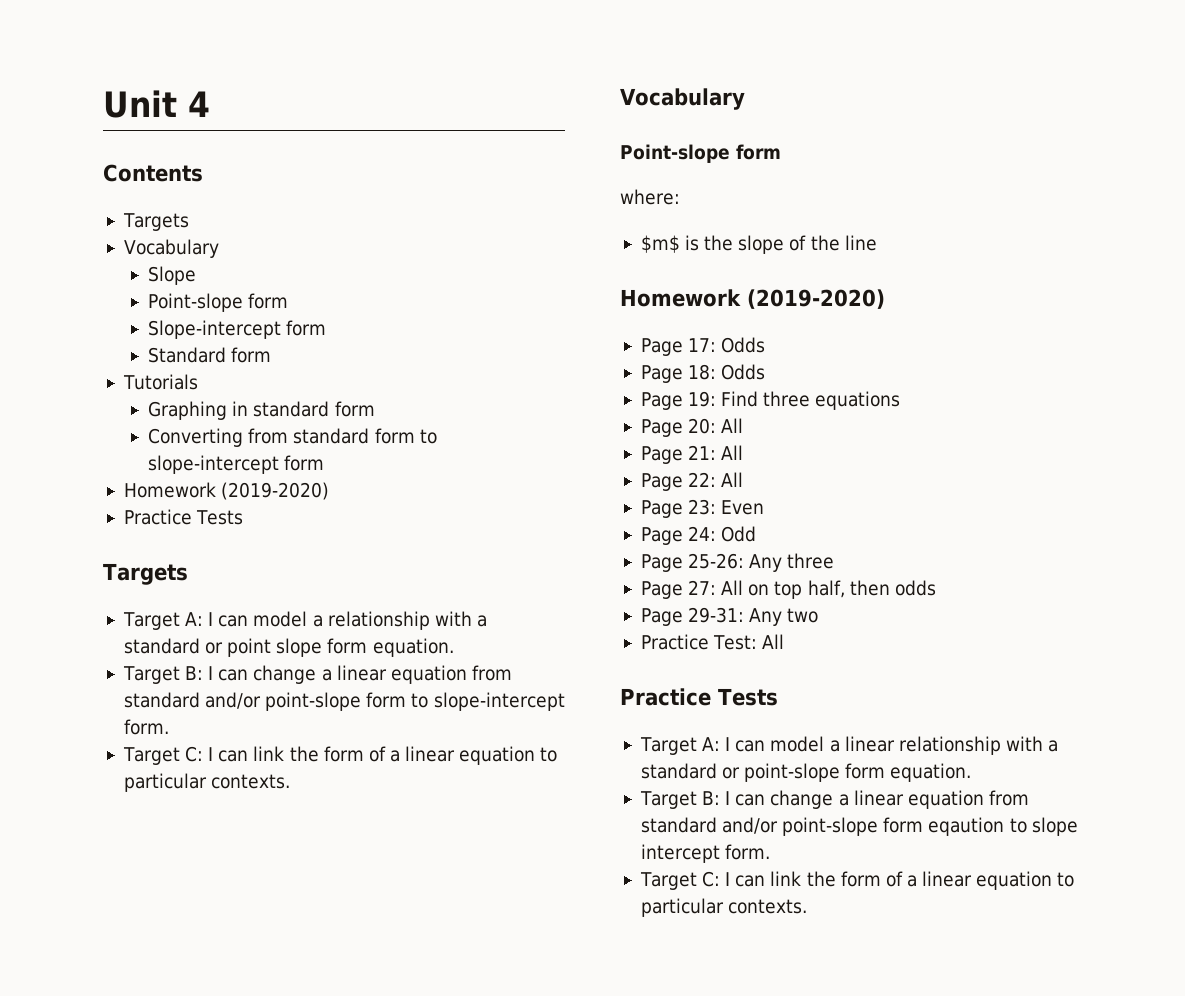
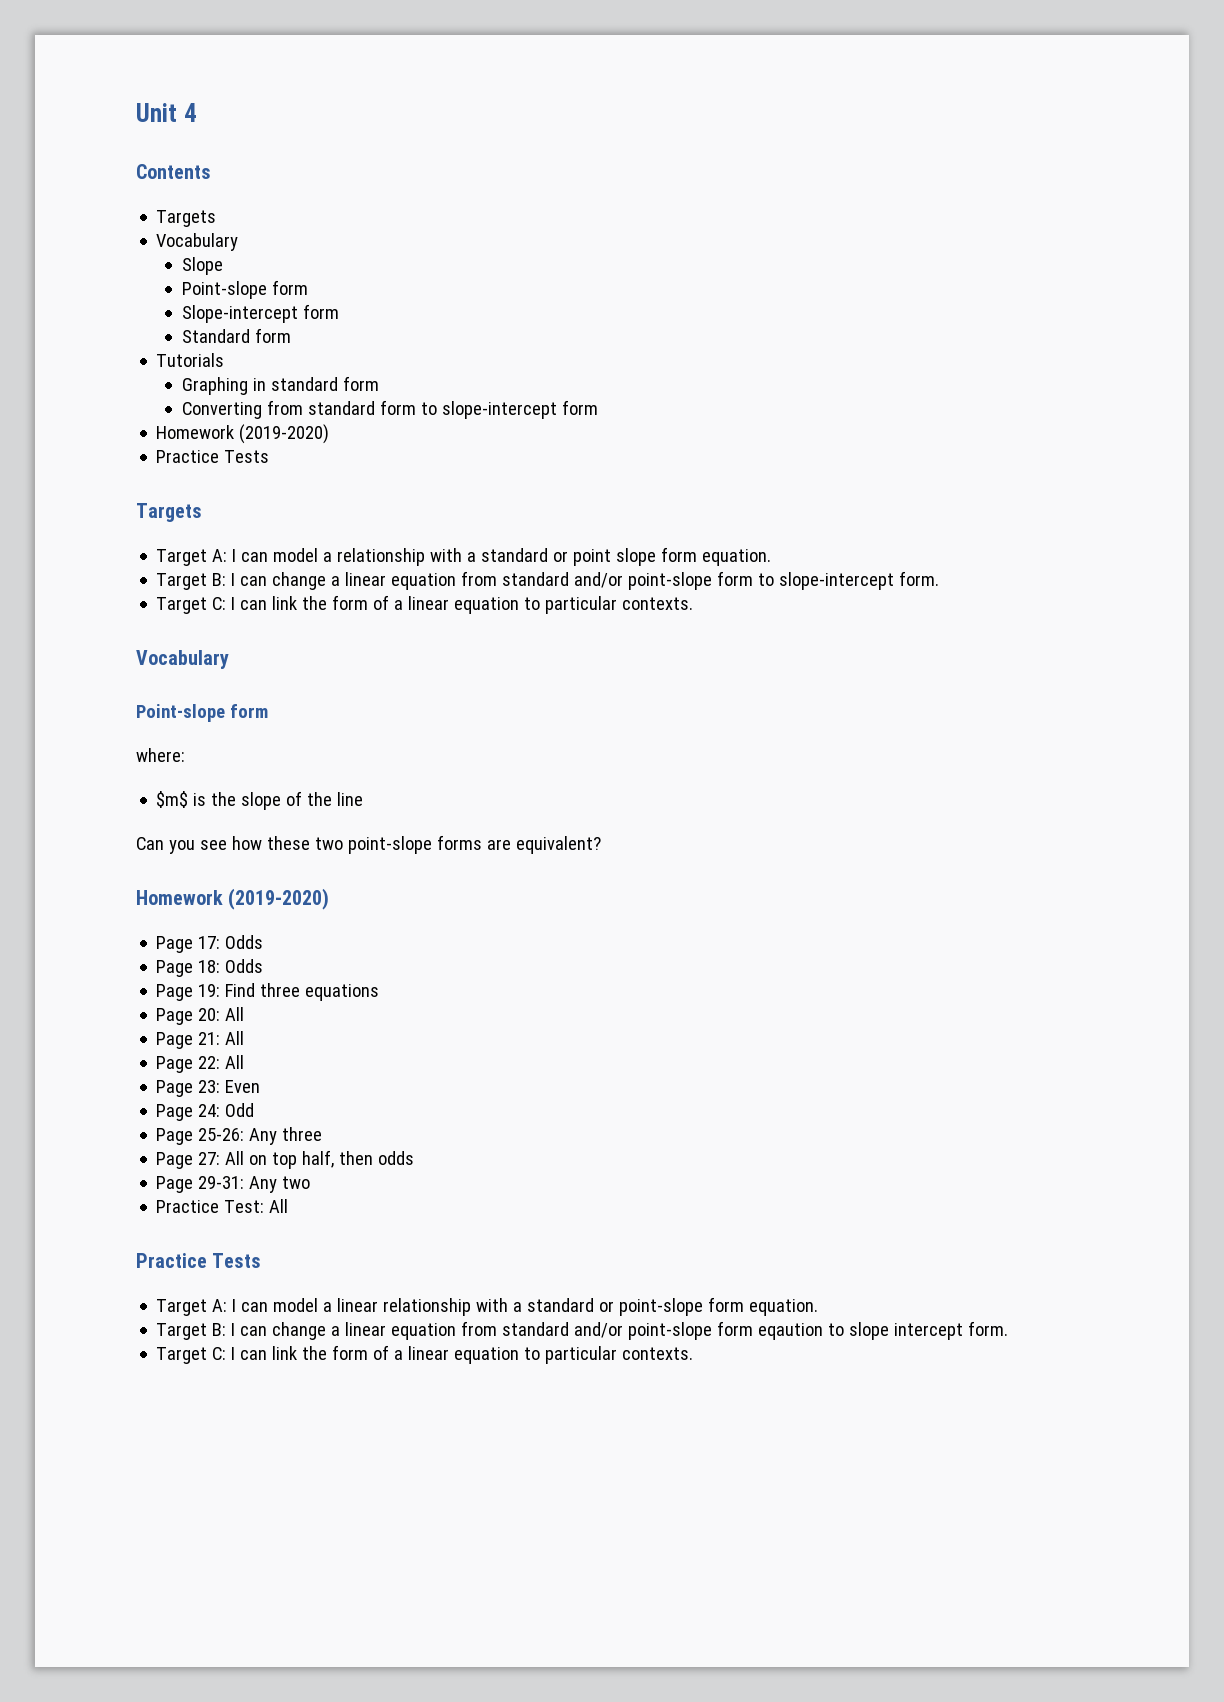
+ Can you see how these two point-slope forms are equivalent?

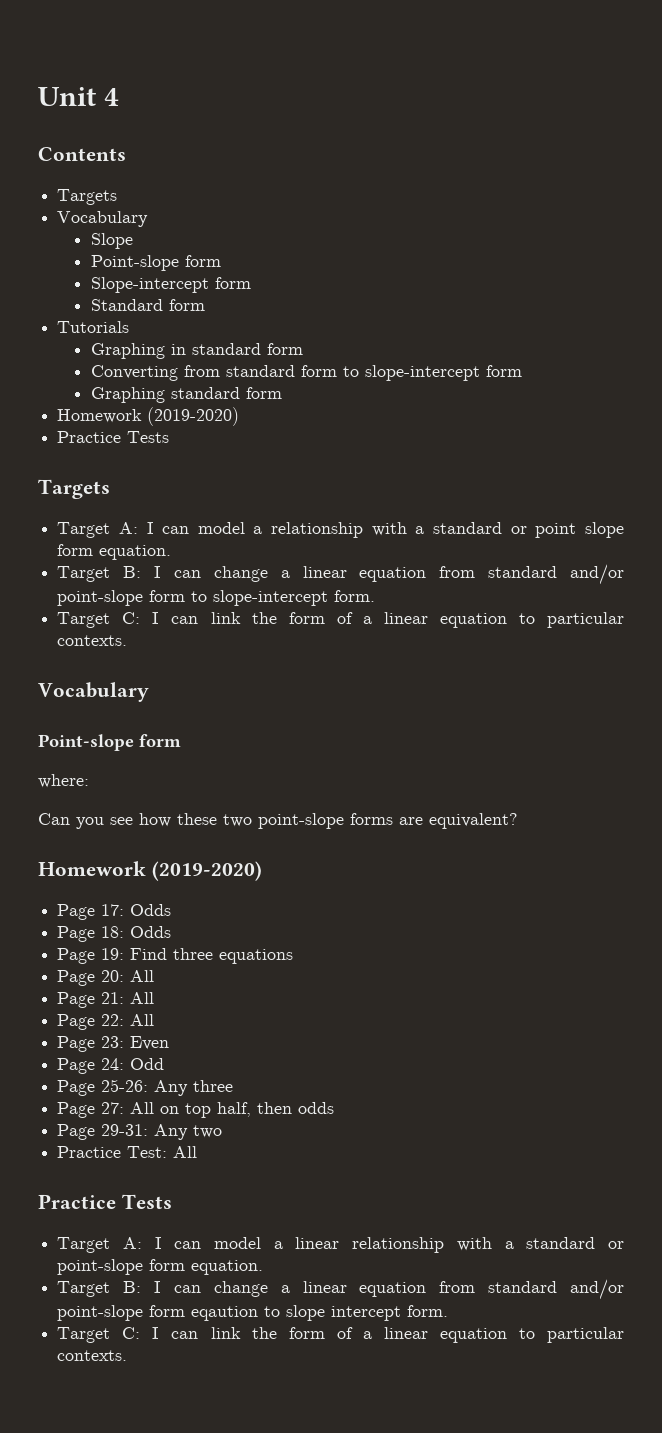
+ Graphing standard form
- $m$ is the slope of the line

